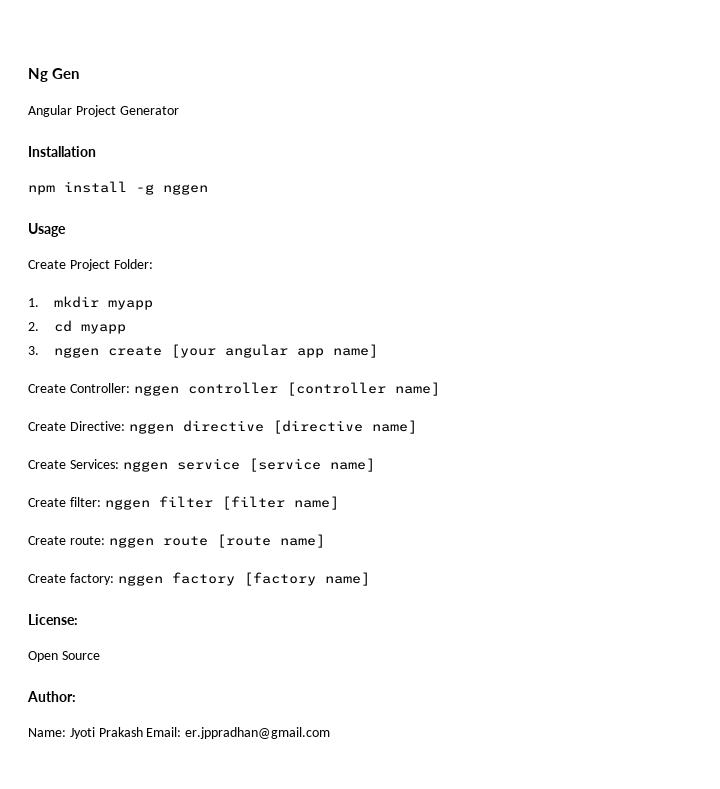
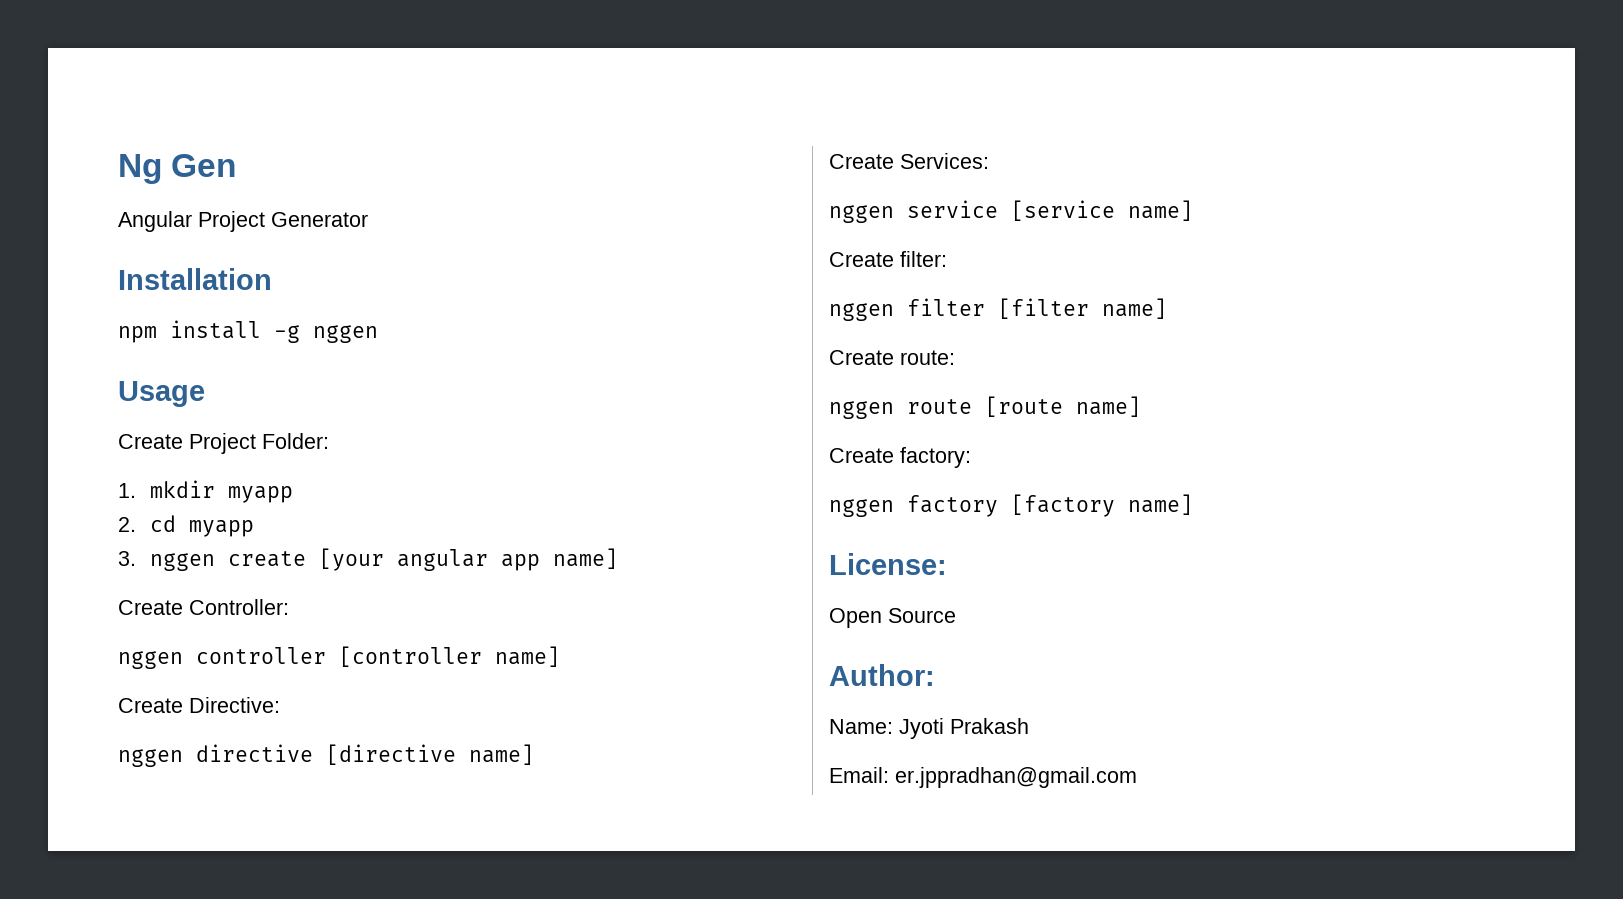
- Create Controller: nggen controller [controller name]
+ Create Controller:
+ nggen controller [controller name]
- Create Directive: nggen directive [directive name]
+ Create Directive:
+ nggen directive [directive name]
- Create Services: nggen service [service name]
+ Create Services:
+ nggen service [service name]
- Create filter: nggen filter [filter name]
+ Create filter:
+ nggen filter [filter name]
- Create route: nggen route [route name]
+ Create route:
+ nggen route [route name]
- Create factory: nggen factory [factory name]
+ Create factory:
+ nggen factory [factory name]
- Name: Jyoti Prakash Email: er.jppradhan@gmail.com
+ Name: Jyoti Prakash
+ Email: er.jppradhan@gmail.com

